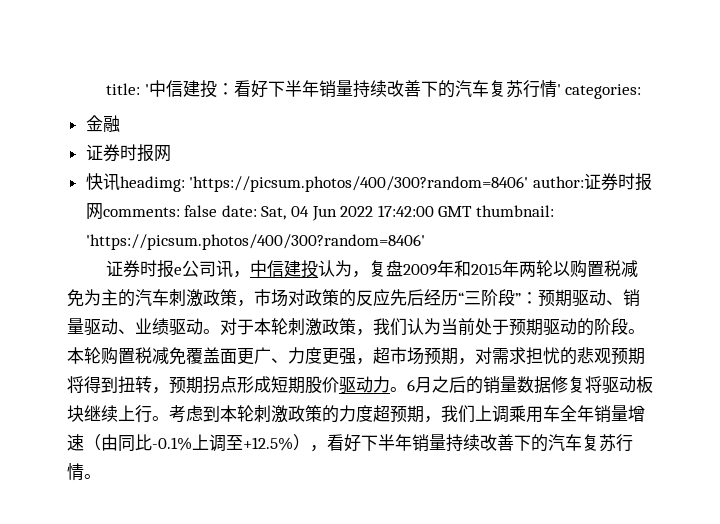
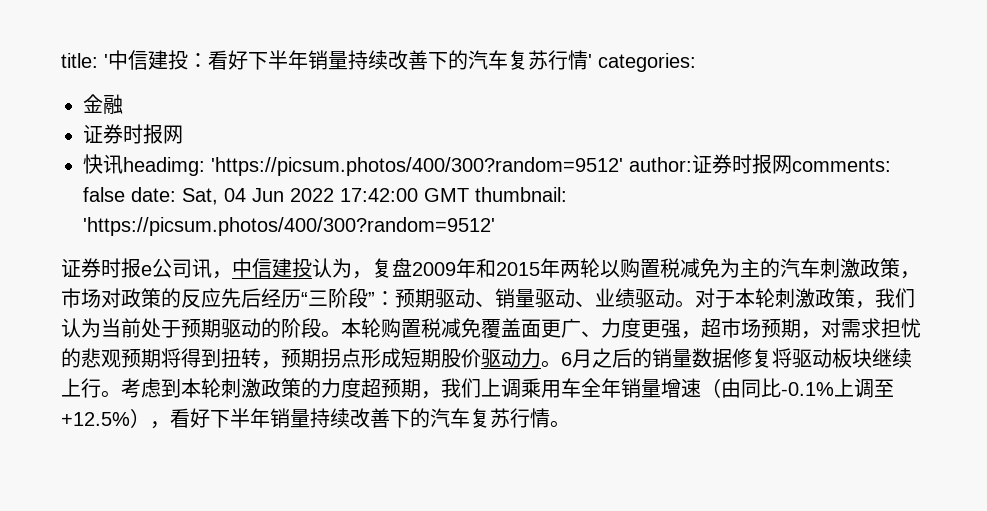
- 快讯headimg: 'https://picsum.photos/400/300?random=8406' author:证券时报网comments: false date: Sat, 04 Jun 2022 17:42:00 GMT thumbnail: 'https://picsum.photos/400/300?random=8406'
+ 快讯headimg: 'https://picsum.photos/400/300?random=9512' author:证券时报网comments: false date: Sat, 04 Jun 2022 17:42:00 GMT thumbnail: 'https://picsum.photos/400/300?random=9512'

